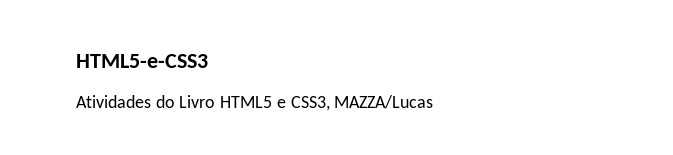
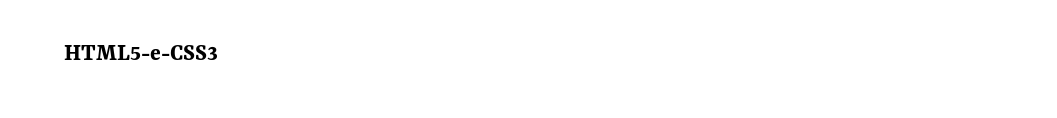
- Atividades do Livro HTML5 e CSS3, MAZZA/Lucas

